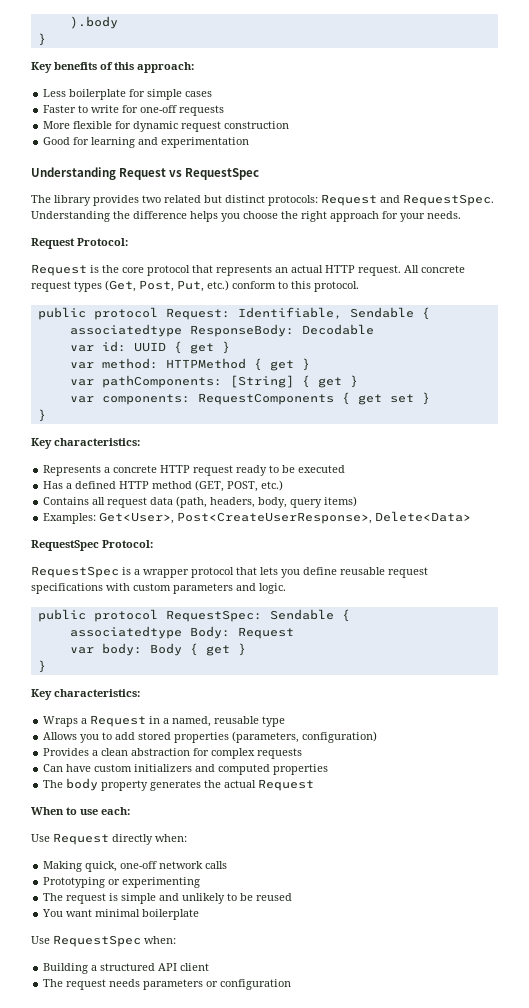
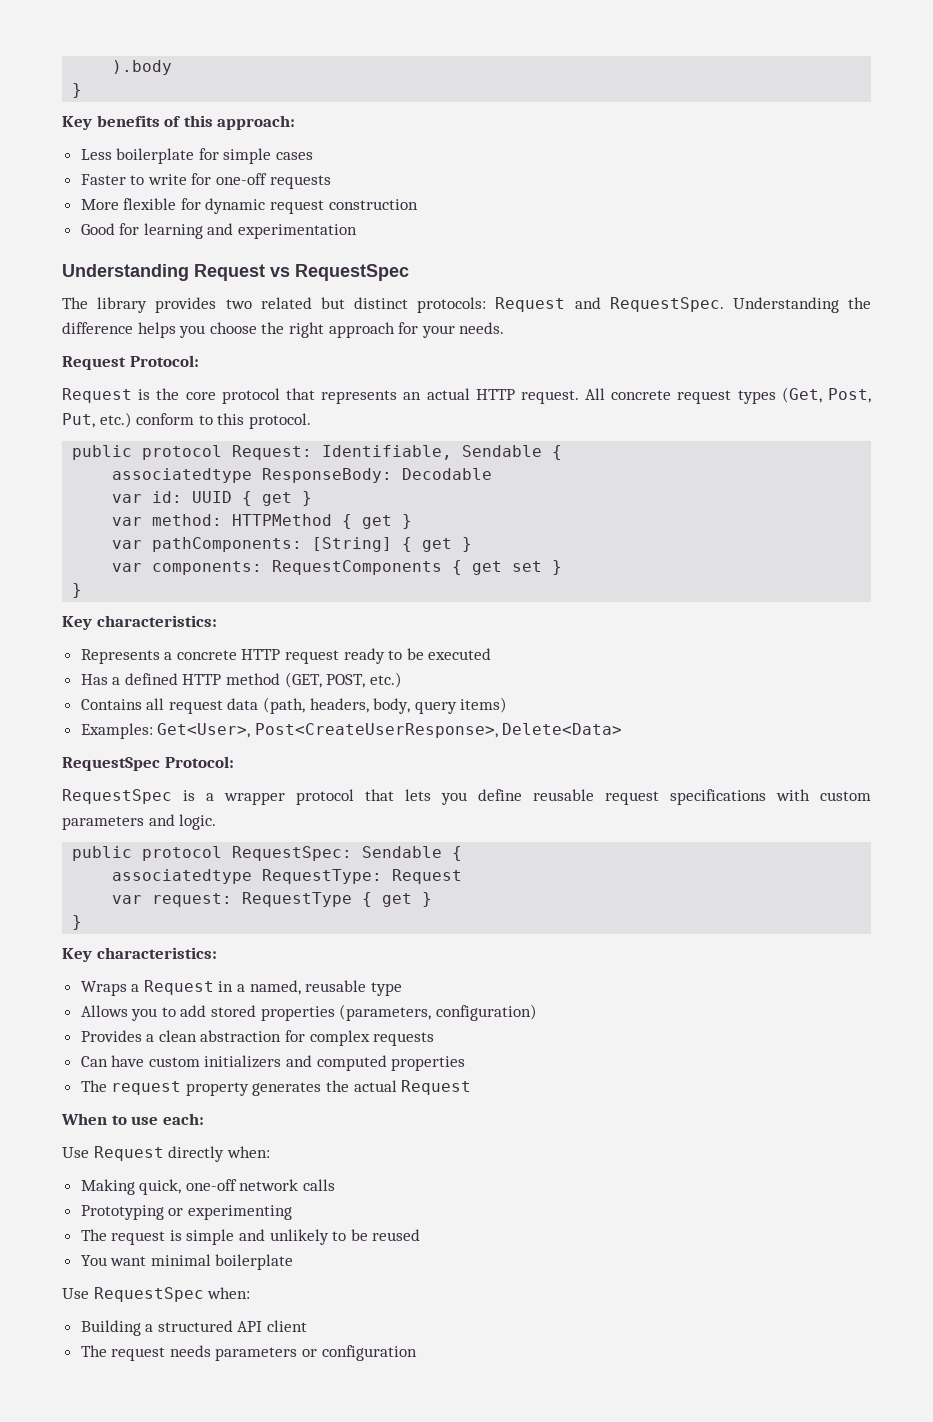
- associatedtype Body: Request
+ associatedtype RequestType: Request
- var body: Body { get }
+ var request: RequestType { get }
- The body property generates the actual Request
+ The request property generates the actual Request

